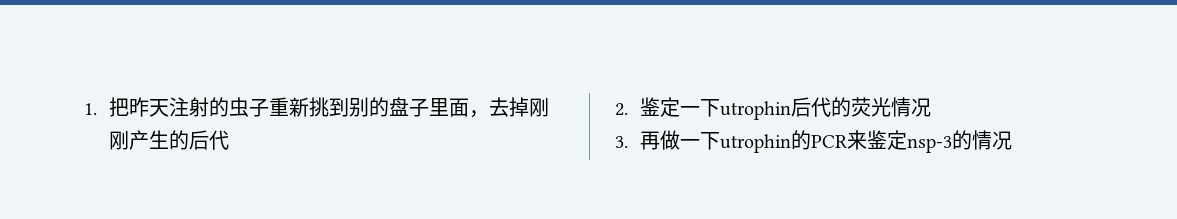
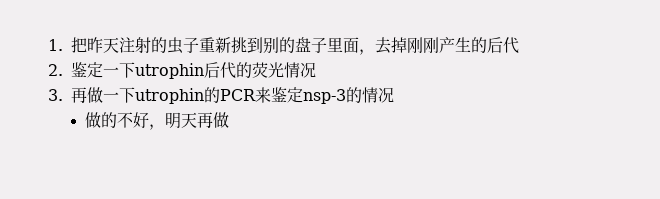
+ 做的不好，明天再做

